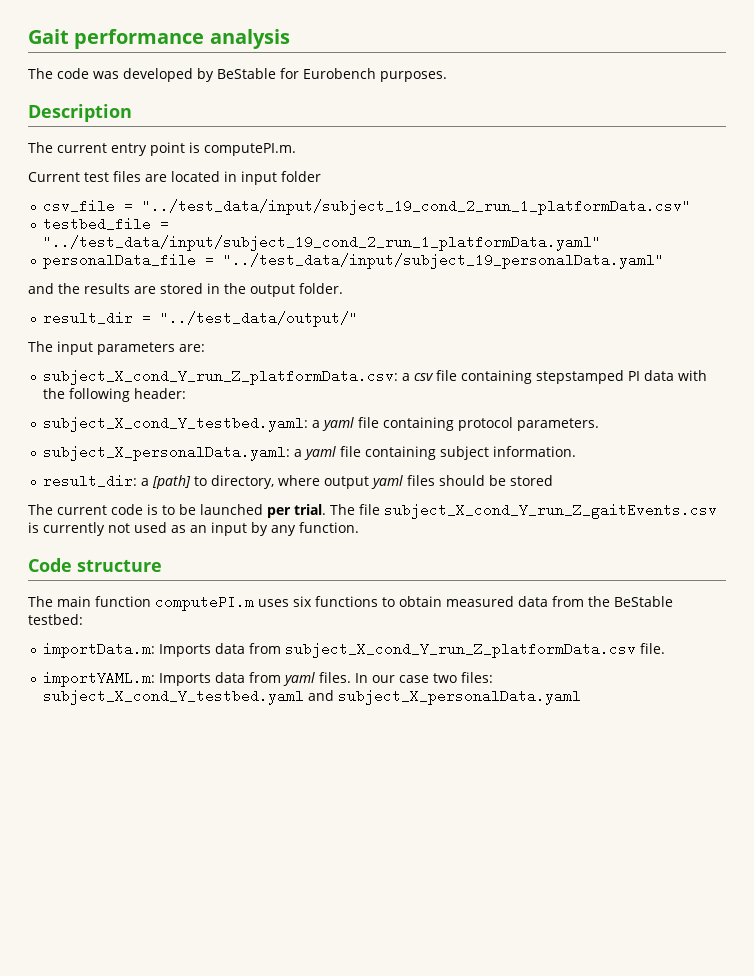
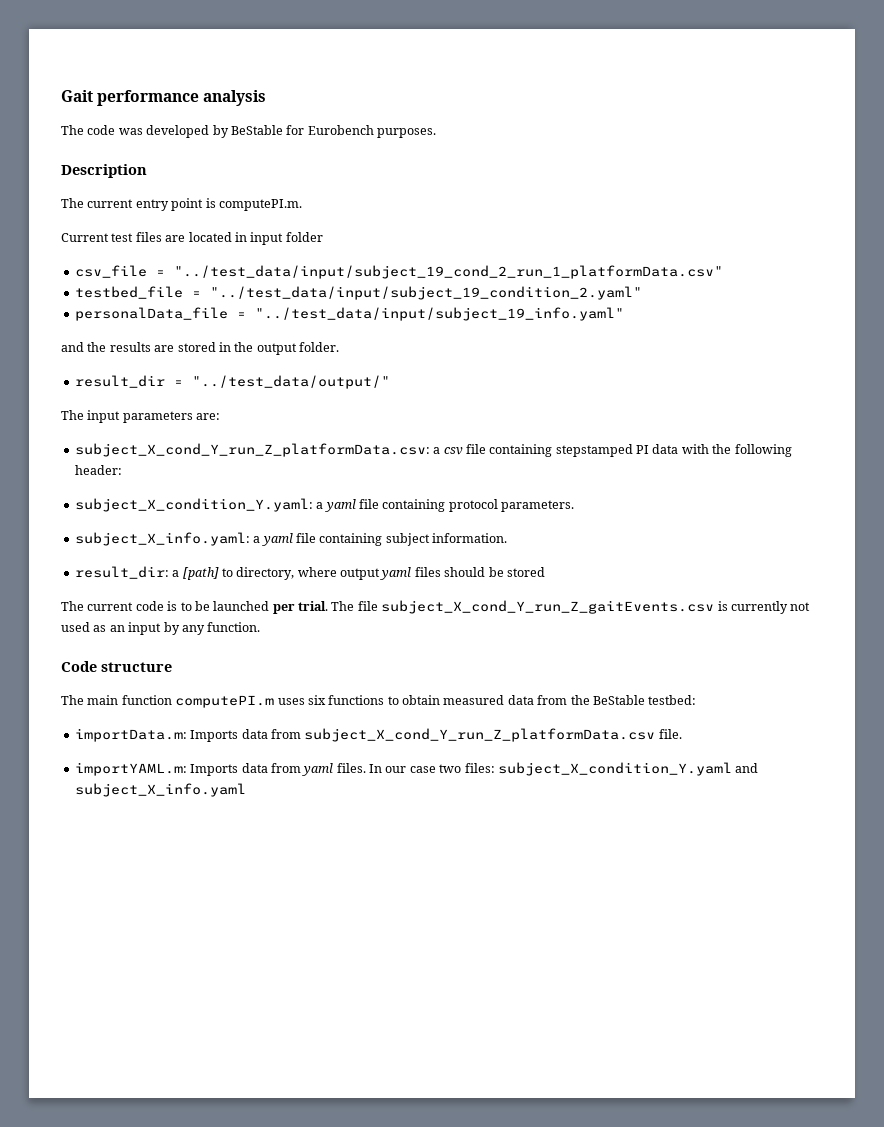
- testbed_file = "../test_data/input/subject_19_cond_2_run_1_platformData.yaml"
+ testbed_file = "../test_data/input/subject_19_condition_2.yaml"
- personalData_file = "../test_data/input/subject_19_personalData.yaml"
+ personalData_file = "../test_data/input/subject_19_info.yaml"
- subject_X_cond_Y_testbed.yaml: a yaml file containing protocol parameters.
+ subject_X_condition_Y.yaml: a yaml file containing protocol parameters.
- subject_X_personalData.yaml: a yaml file containing subject information.
+ subject_X_info.yaml: a yaml file containing subject information.
- In our case two files: subject_X_cond_Y_testbed.yaml and subject_X_personalData.yaml
+ In our case two files: subject_X_condition_Y.yaml and subject_X_info.yaml

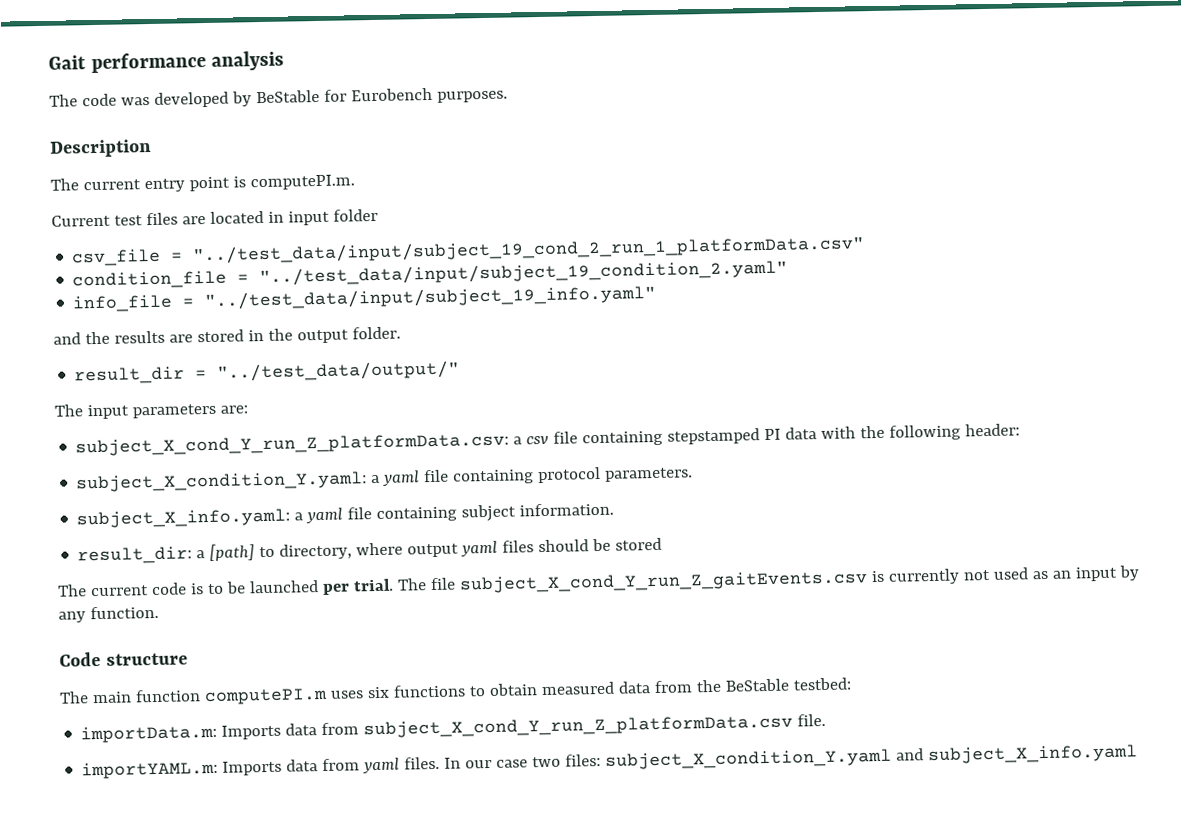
- testbed_file = "../test_data/input/subject_19_condition_2.yaml"
+ condition_file = "../test_data/input/subject_19_condition_2.yaml"
- personalData_file = "../test_data/input/subject_19_info.yaml"
+ info_file = "../test_data/input/subject_19_info.yaml"

